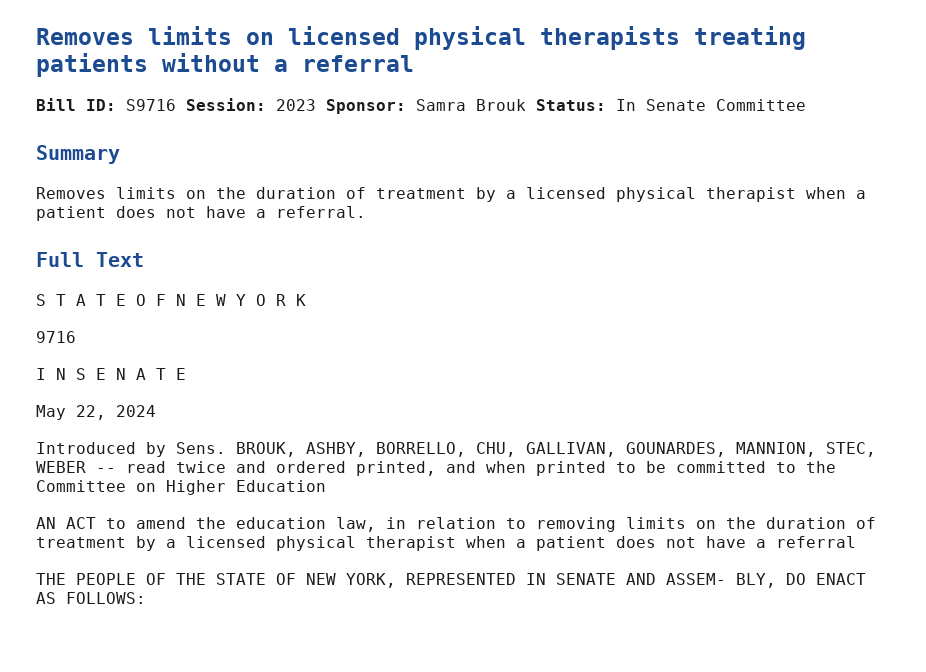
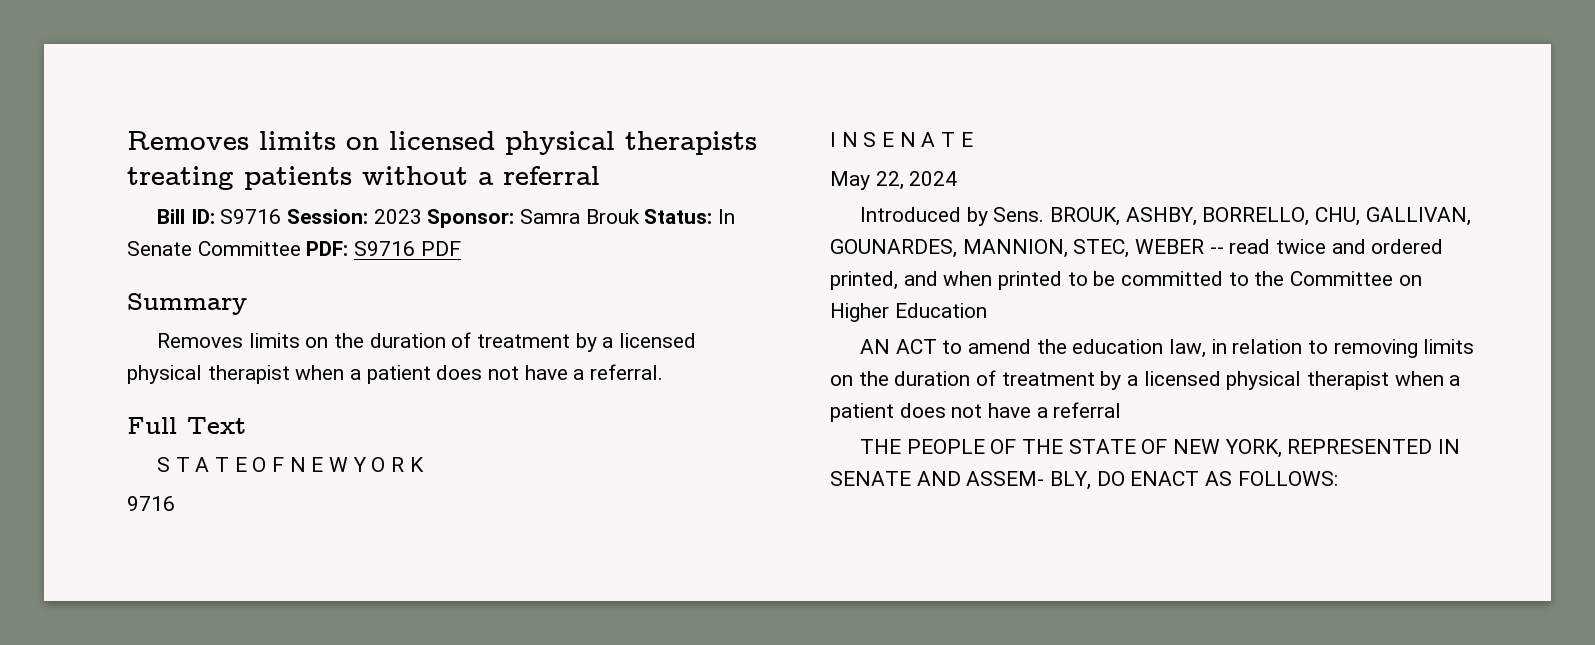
- Bill ID: S9716 Session: 2023 Sponsor: Samra Brouk Status: In Senate Committee
+ Bill ID: S9716 Session: 2023 Sponsor: Samra Brouk Status: In Senate Committee PDF: S9716 PDF

